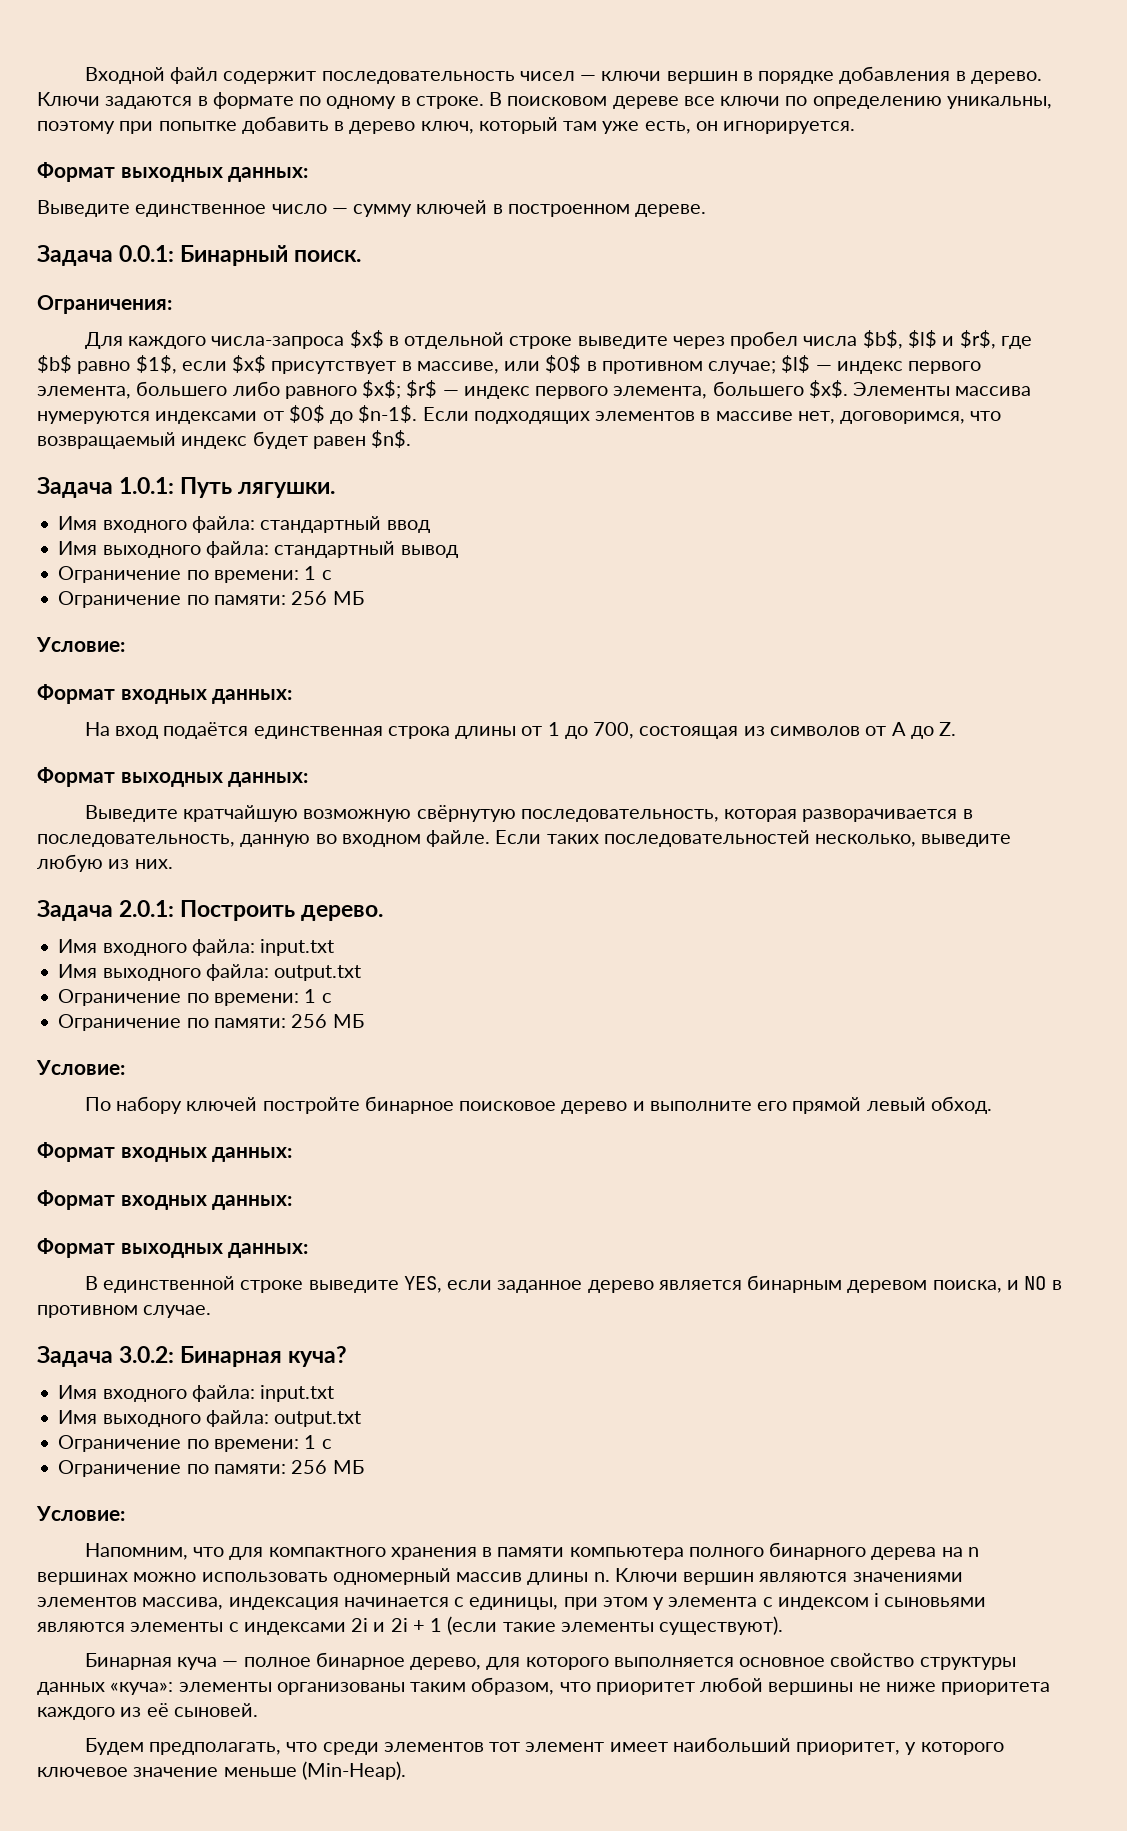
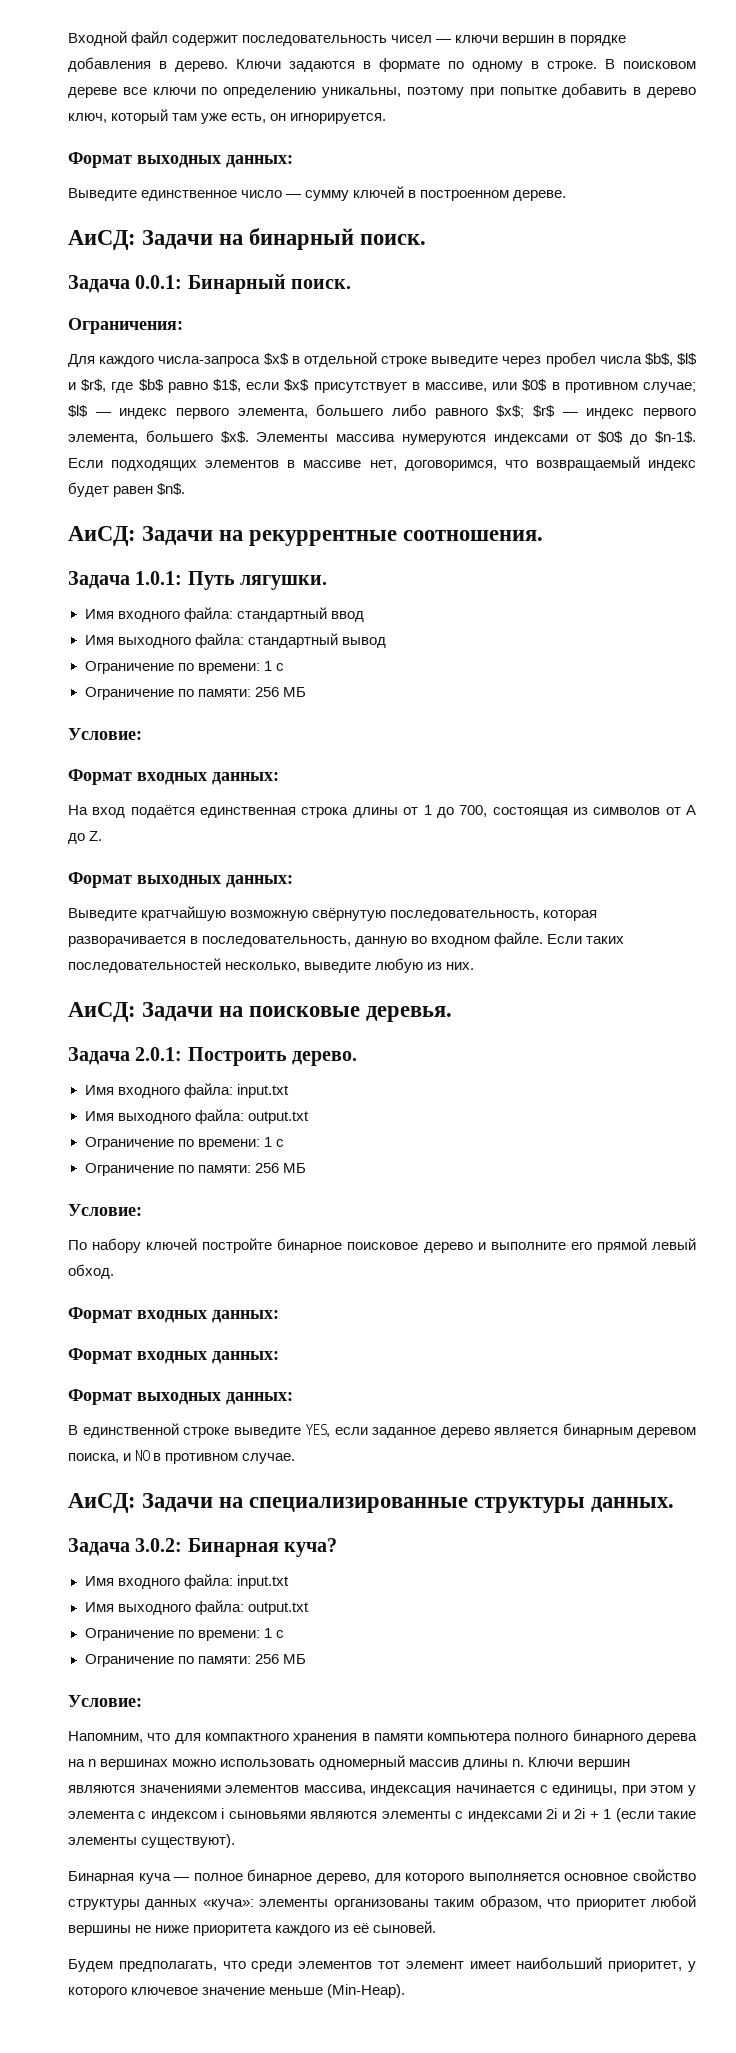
+ АиСД: Задачи на бинарный поиск.
+ АиСД: Задачи на рекуррентные соотношения.
+ АиСД: Задачи на поисковые деревья.
+ АиСД: Задачи на специализированные структуры данных.

